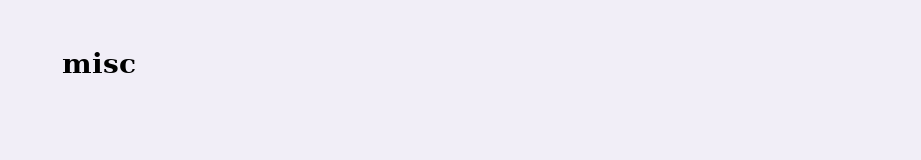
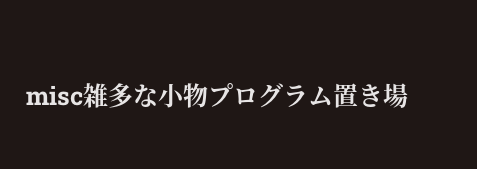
- misc
+ misc雑多な小物プログラム置き場

